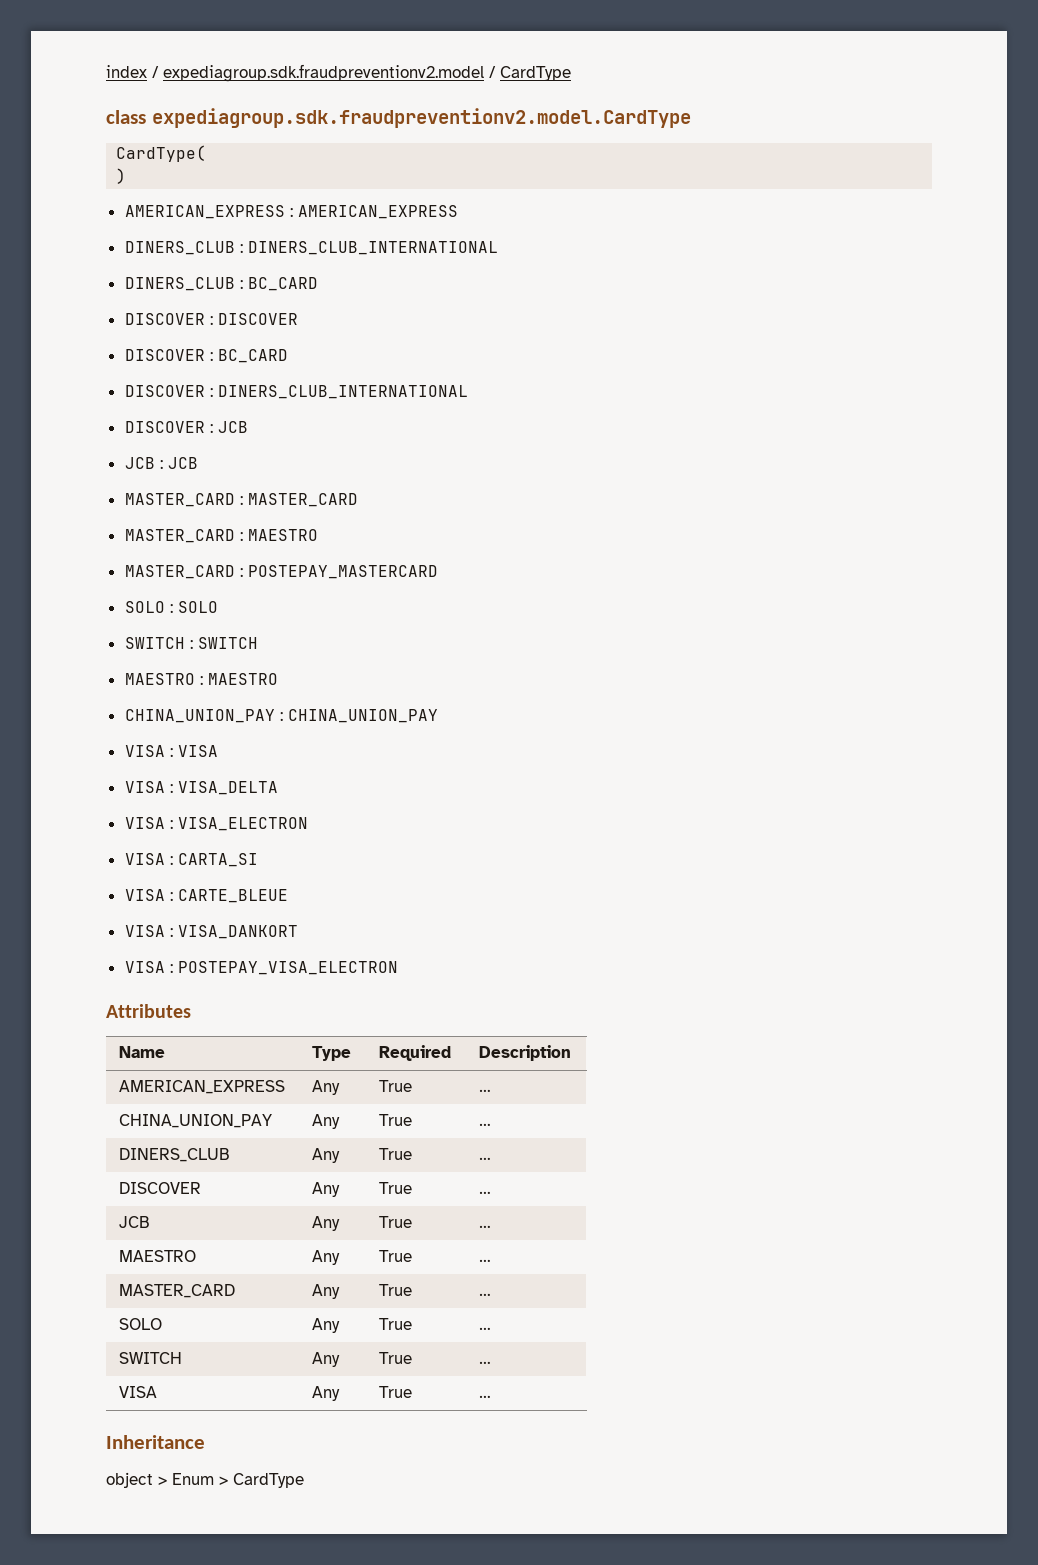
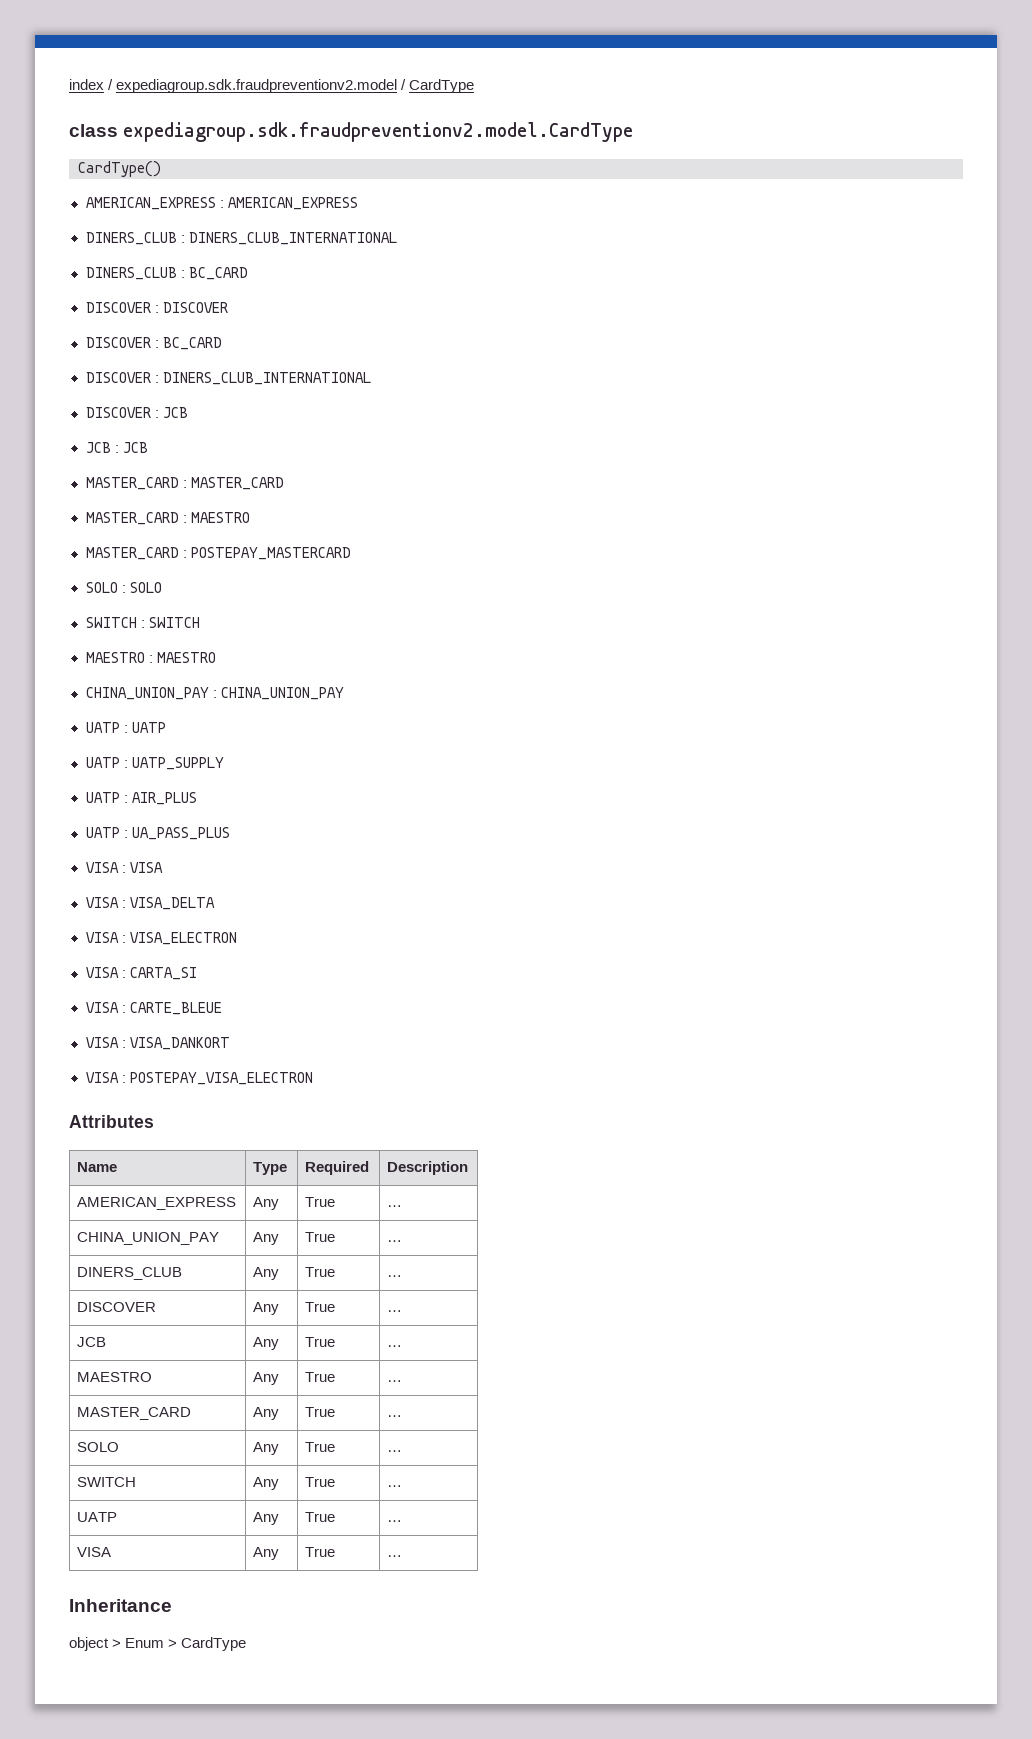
- CardType(
- )
+ CardType()
+ UATP : UATP
+ UATP : UATP_SUPPLY
+ UATP : AIR_PLUS
+ UATP : UA_PASS_PLUS
+ UATP | Any | True | …

